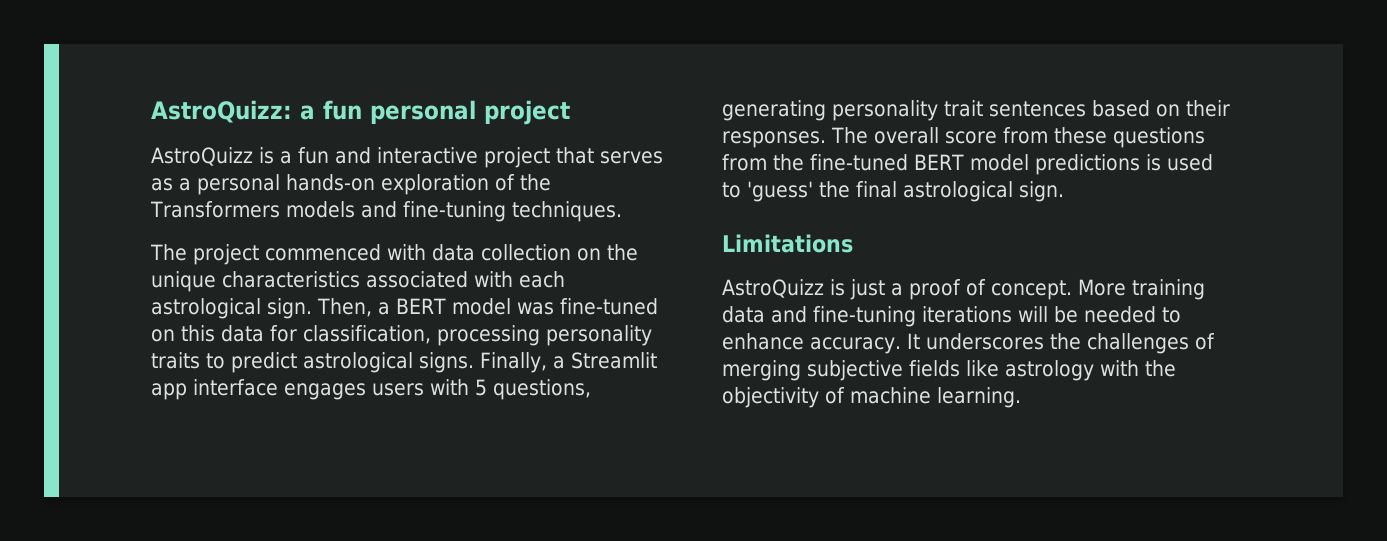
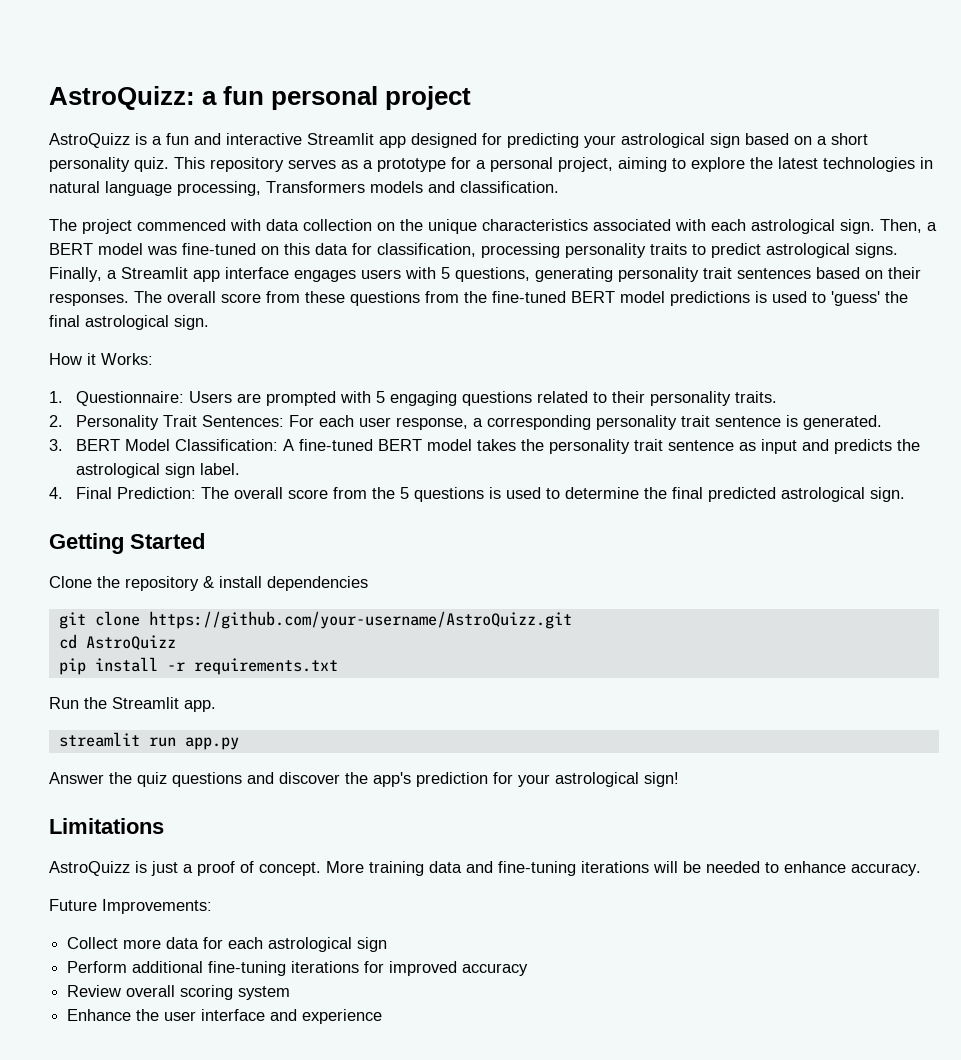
- AstroQuizz is a fun and interactive project that serves as a personal hands-on exploration of the Transformers models and fine-tuning techniques.
+ AstroQuizz is a fun and interactive Streamlit app designed for predicting your astrological sign based on a short personality quiz. This repository serves as a prototype for a personal project, aiming to explore the latest technologies in natural language processing, Transformers models and classification.
+ How it Works:
+ 1. Questionnaire: Users are prompted with 5 engaging questions related to their personality traits.
+ 2. Personality Trait Sentences: For each user response, a corresponding personality trait sentence is generated.
+ 3. BERT Model Classification: A fine-tuned BERT model takes the personality trait sentence as input and predicts the astrological sign label.
+ 4. Final Prediction: The overall score from the 5 questions is used to determine the final predicted astrological sign.
+ Getting Started
+ Clone the repository & install dependencies
+ git clone https://github.com/your-username/AstroQuizz.git
+ cd AstroQuizz
+ pip install -r requirements.txt
+ Run the Streamlit app.
+ streamlit run app.py
+ Answer the quiz questions and discover the app's prediction for your astrological sign!
- More training data and fine-tuning iterations will be needed to enhance accuracy. It underscores the challenges of merging subjective fields like astrology with the objectivity of machine learning.
+ More training data and fine-tuning iterations will be needed to enhance accuracy.
+ Future Improvements:
+ Collect more data for each astrological sign
+ Perform additional fine-tuning iterations for improved accuracy
+ Review overall scoring system
+ Enhance the user interface and experience

